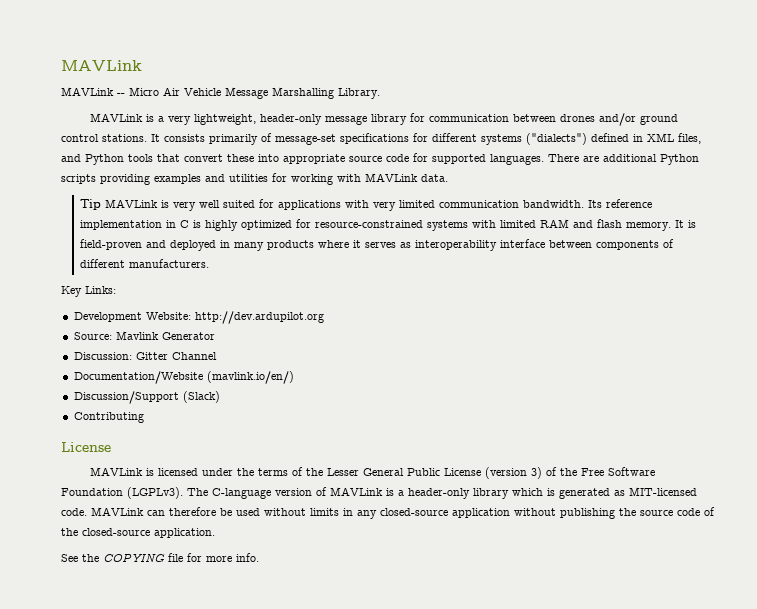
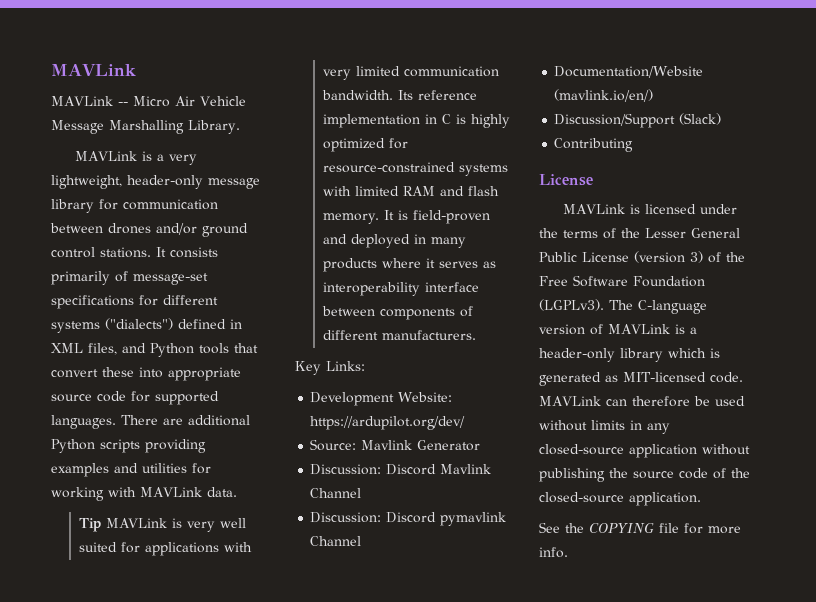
- Development Website: http://dev.ardupilot.org
+ Development Website: https://ardupilot.org/dev/
- Discussion: Gitter Channel
+ Discussion: Discord Mavlink Channel
+ Discussion: Discord pymavlink Channel

